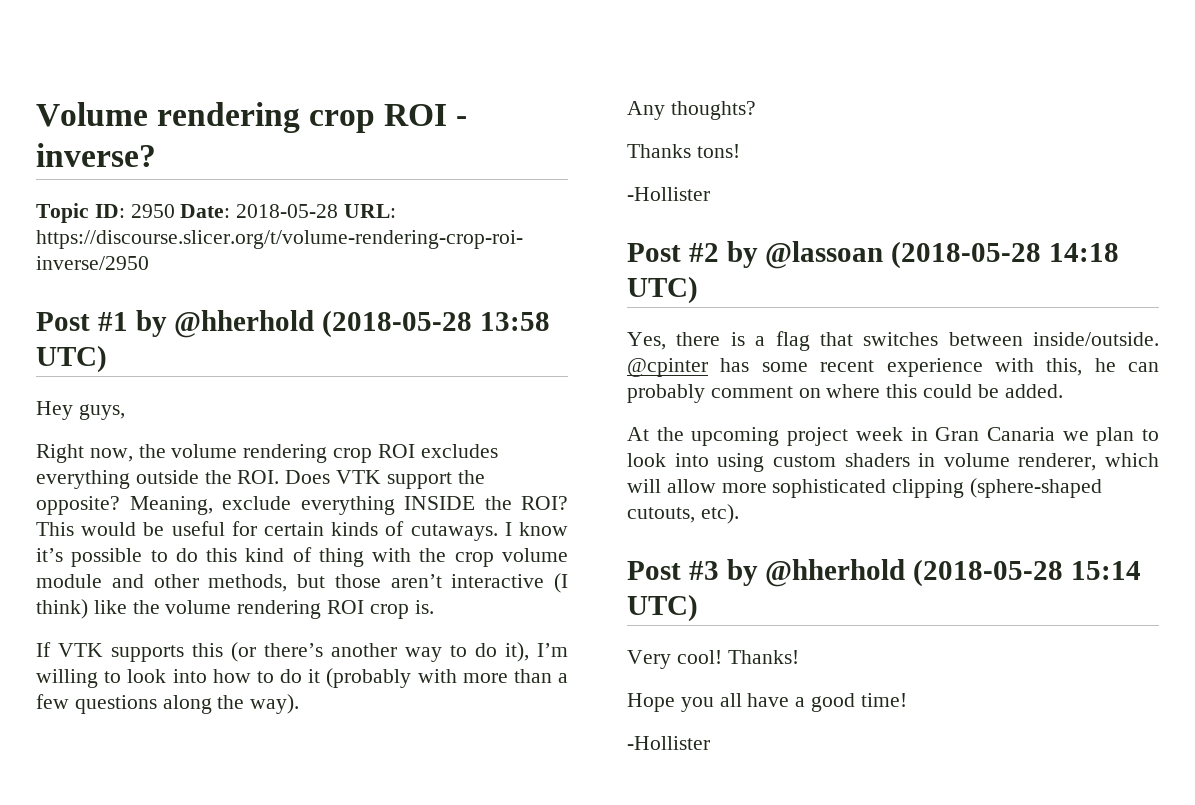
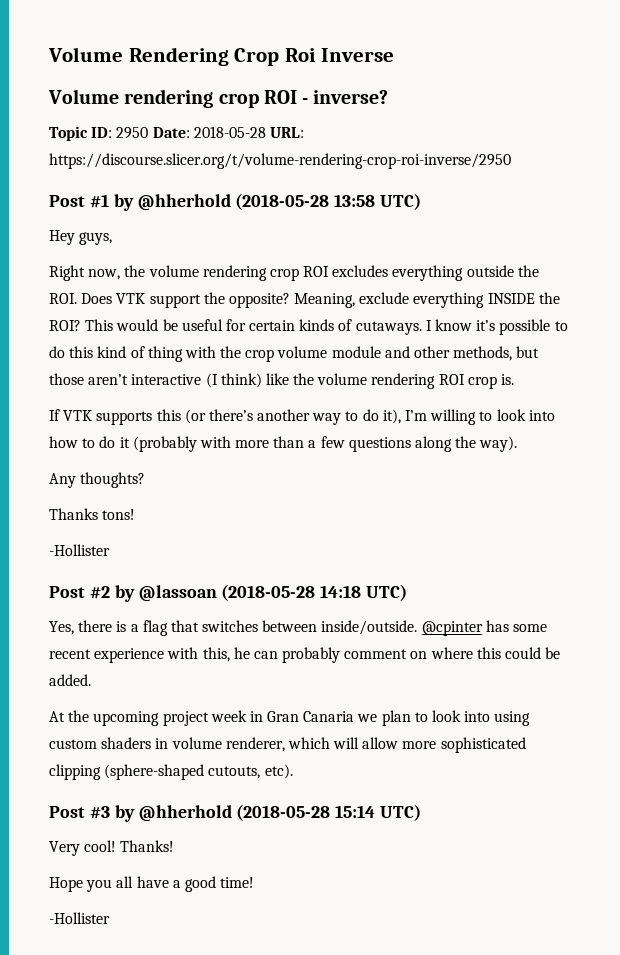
+ Volume Rendering Crop Roi Inverse

